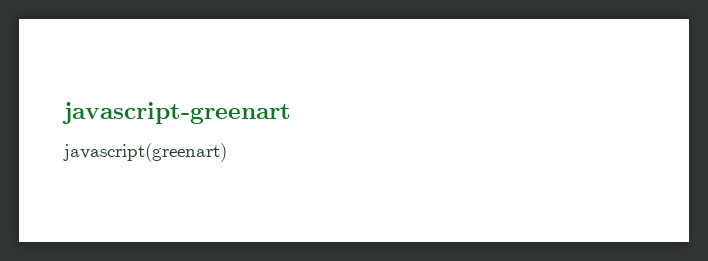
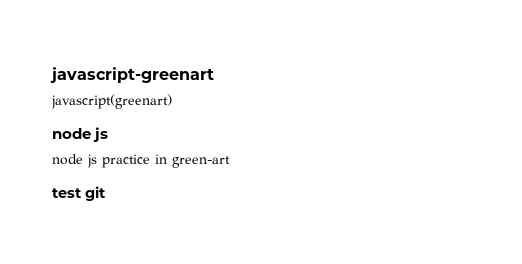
  javascript(greenart)
+ node js
+ node js practice in green-art
+ test git

